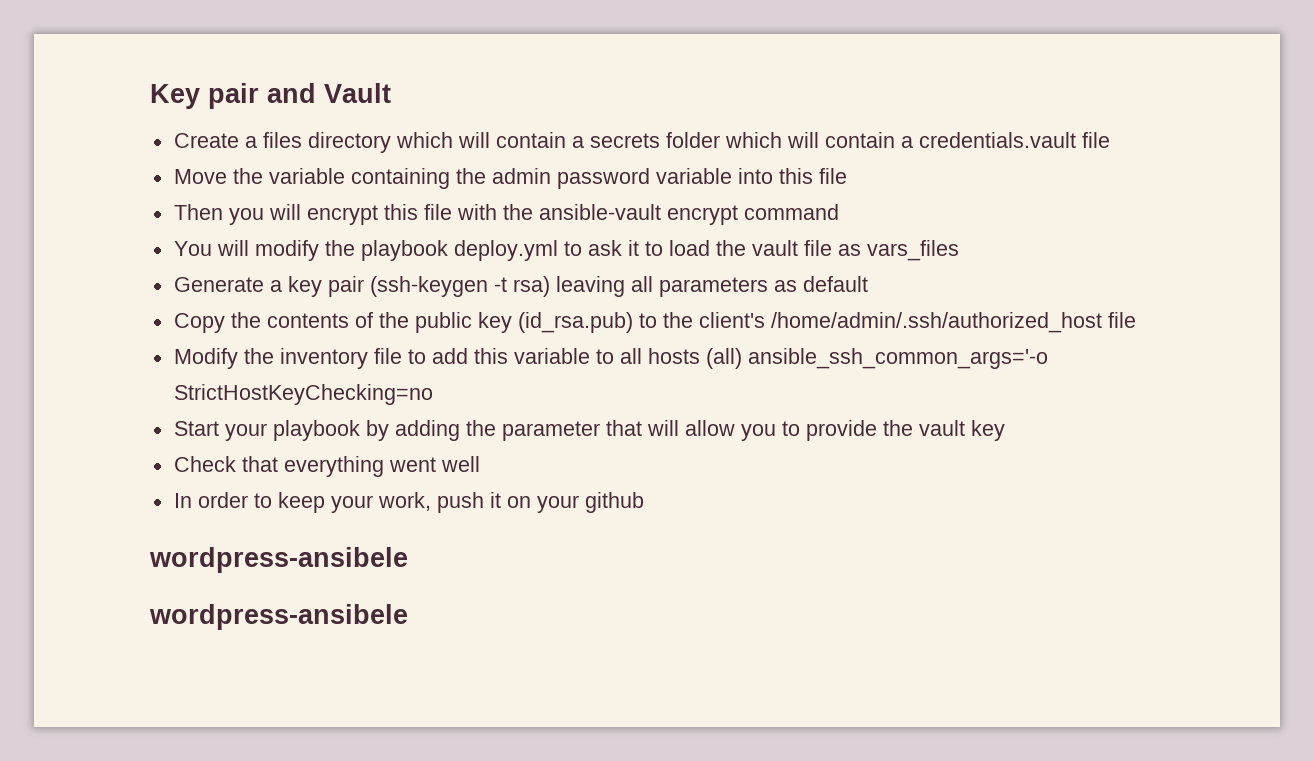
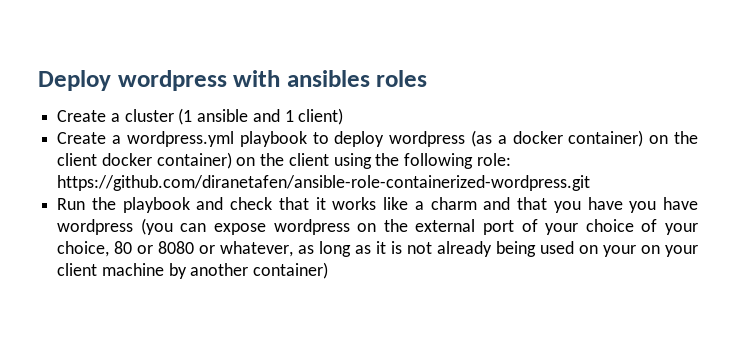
- Key pair and Vault
- Create a files directory which will contain a secrets folder which will contain a credentials.vault file
- Move the variable containing the admin password variable into this file
- Then you will encrypt this file with the ansible-vault encrypt command
- You will modify the playbook deploy.yml to ask it to load the vault file as vars_files
- Generate a key pair (ssh-keygen -t rsa) leaving all parameters as default
- Copy the contents of the public key (id_rsa.pub) to the client's /home/admin/.ssh/authorized_host file
- Modify the inventory file to add this variable to all hosts (all) ansible_ssh_common_args='-o StrictHostKeyChecking=no
- Start your playbook by adding the parameter that will allow you to provide the vault key
- Check that everything went well
- In order to keep your work, push it on your github
- wordpress-ansibele
- wordpress-ansibele
+ Deploy wordpress with ansibles roles
+ Create a cluster (1 ansible and 1 client)
+ Create a wordpress.yml playbook to deploy wordpress (as a docker container) on the client docker container) on the client using the following role: https://github.com/diranetafen/ansible-role-containerized-wordpress.git
+ Run the playbook and check that it works like a charm and that you have you have wordpress (you can expose wordpress on the external port of your choice of your choice, 80 or 8080 or whatever, as long as it is not already being used on your on your client machine by another container)

